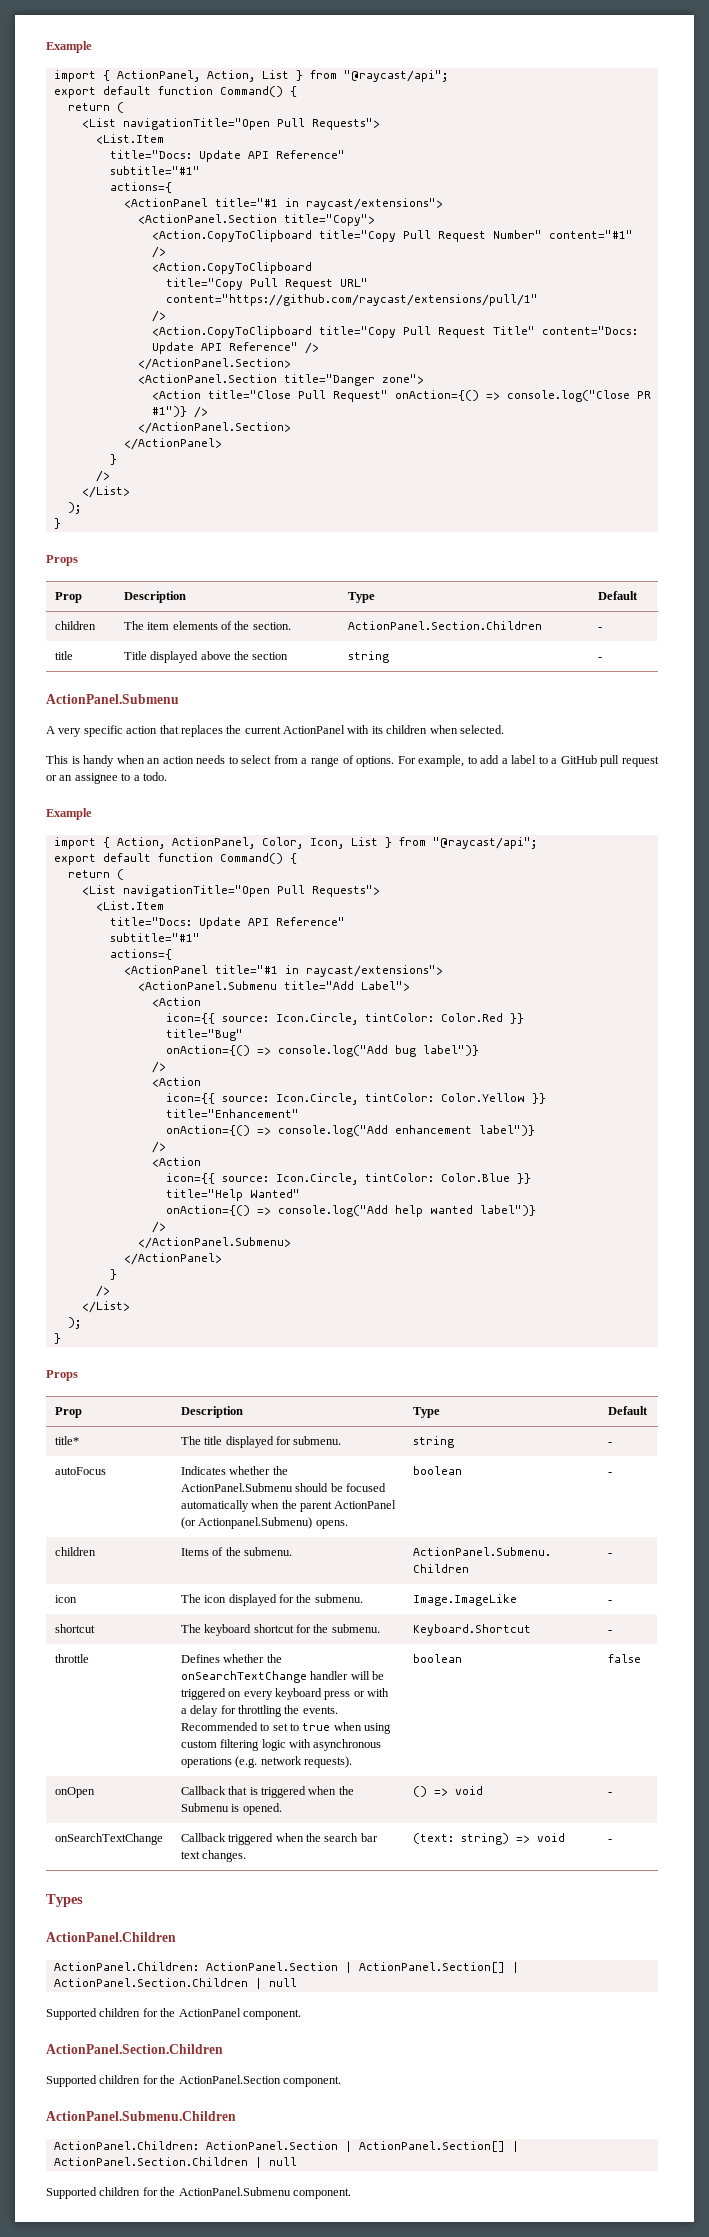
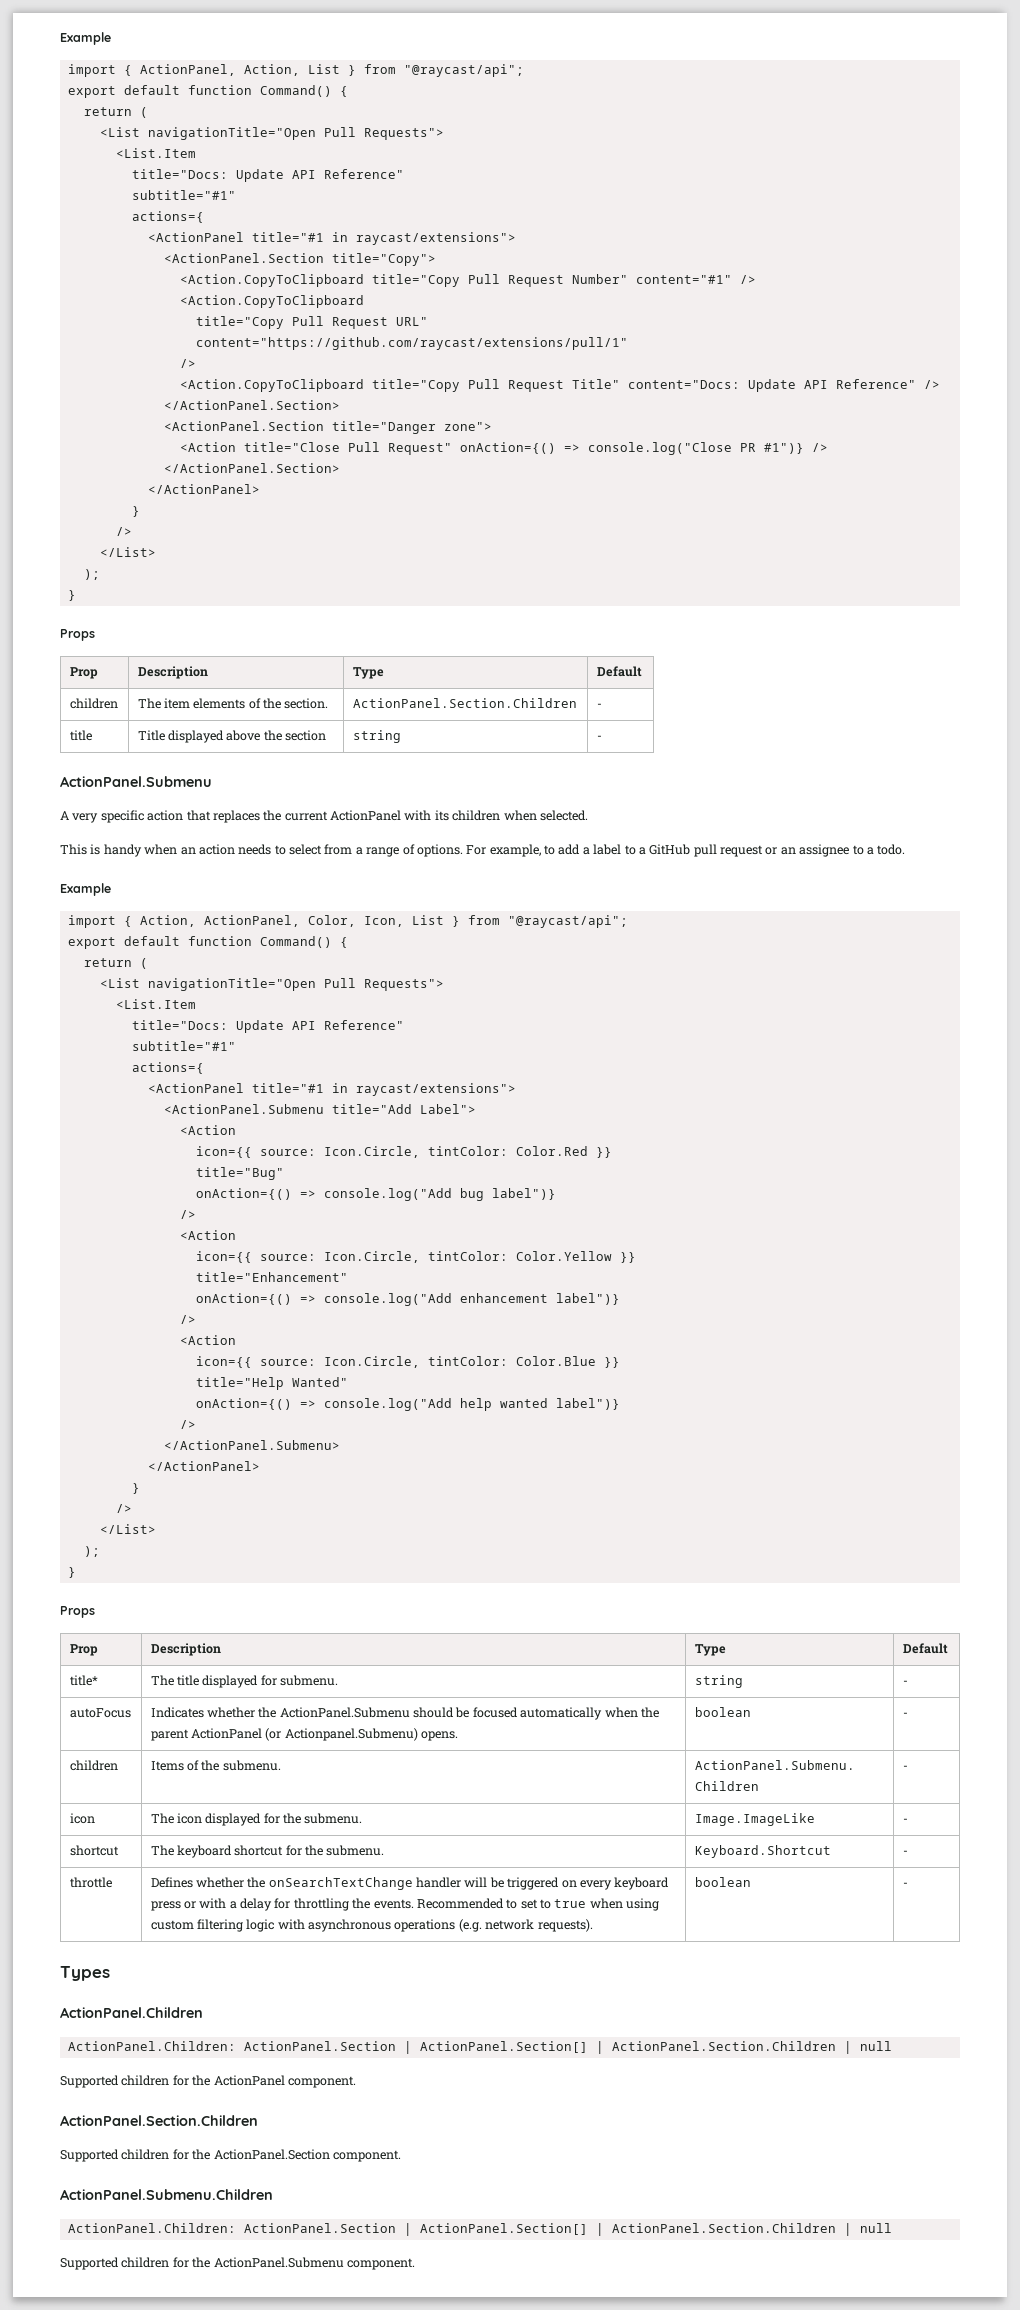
- throttle | Defines whether the onSearchTextChange handler will be triggered on every keyboard press or with a delay for throttling the events. Recommended to set to true when using custom filtering logic with asynchronous operations (e.g. network requests). | boolean | false
- onOpen | Callback that is triggered when the Submenu is opened. | () => void | -
- onSearchTextChange | Callback triggered when the search bar text changes. | (text: string) => void | -
+ throttle | Defines whether the onSearchTextChange handler will be triggered on every keyboard press or with a delay for throttling the events. Recommended to set to true when using custom filtering logic with asynchronous operations (e.g. network requests). | boolean | -

